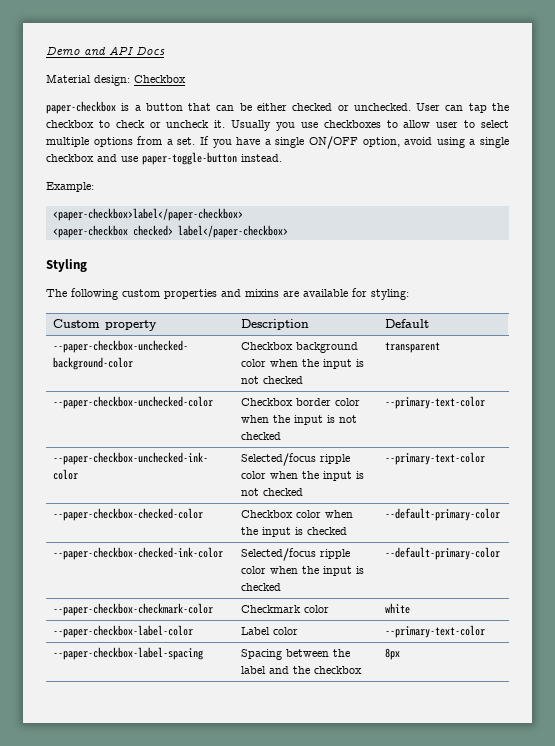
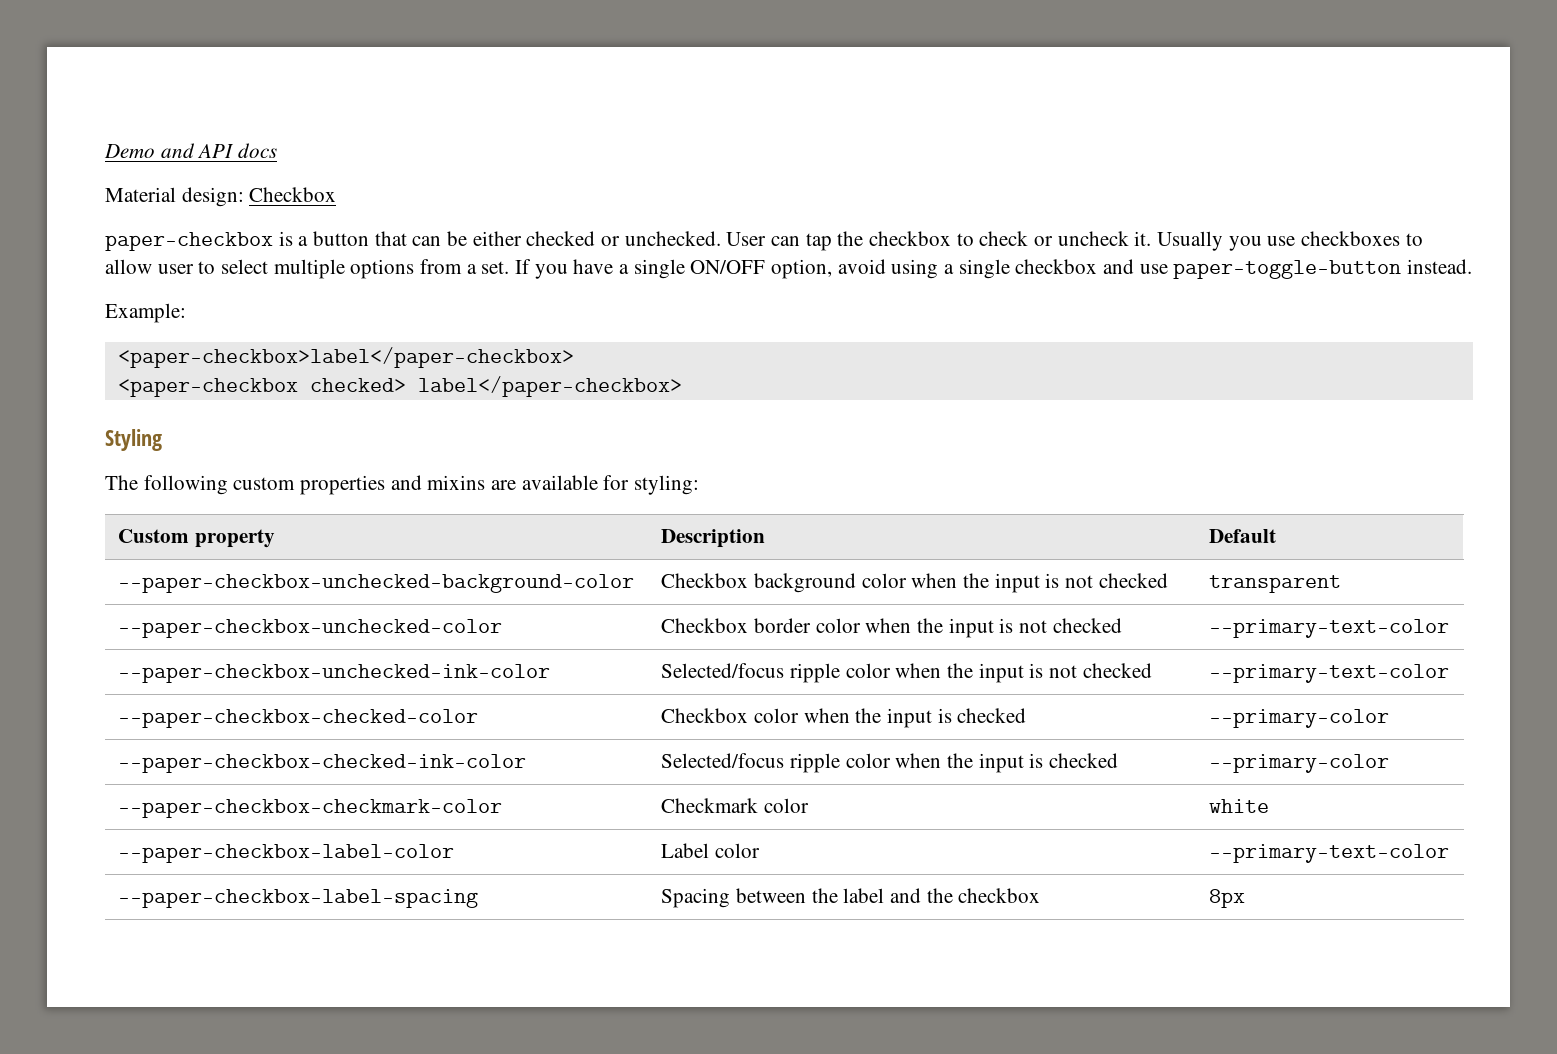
- Demo and API Docs
+ Demo and API docs
- --paper-checkbox-checked-color | Checkbox color when the input is checked | --default-primary-color
+ --paper-checkbox-checked-color | Checkbox color when the input is checked | --primary-color
- --paper-checkbox-checked-ink-color | Selected/focus ripple color when the input is checked | --default-primary-color
+ --paper-checkbox-checked-ink-color | Selected/focus ripple color when the input is checked | --primary-color

